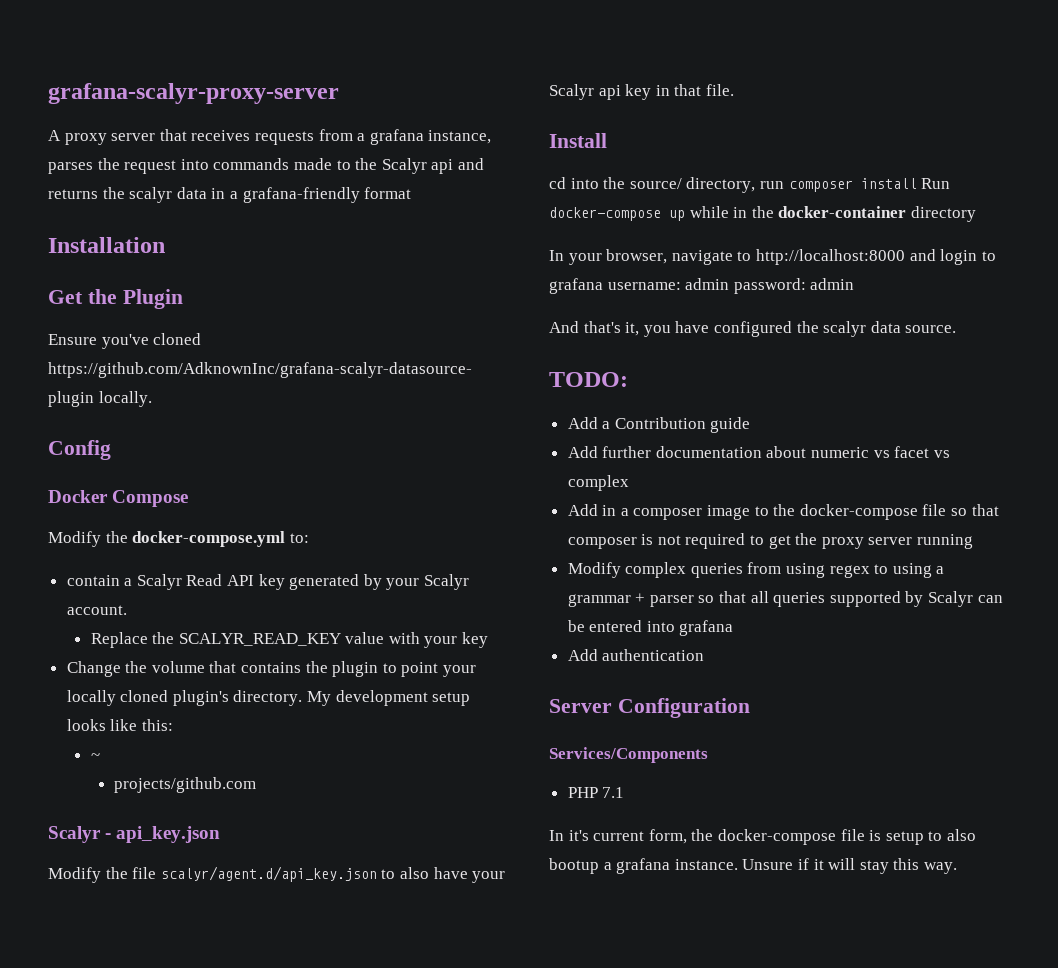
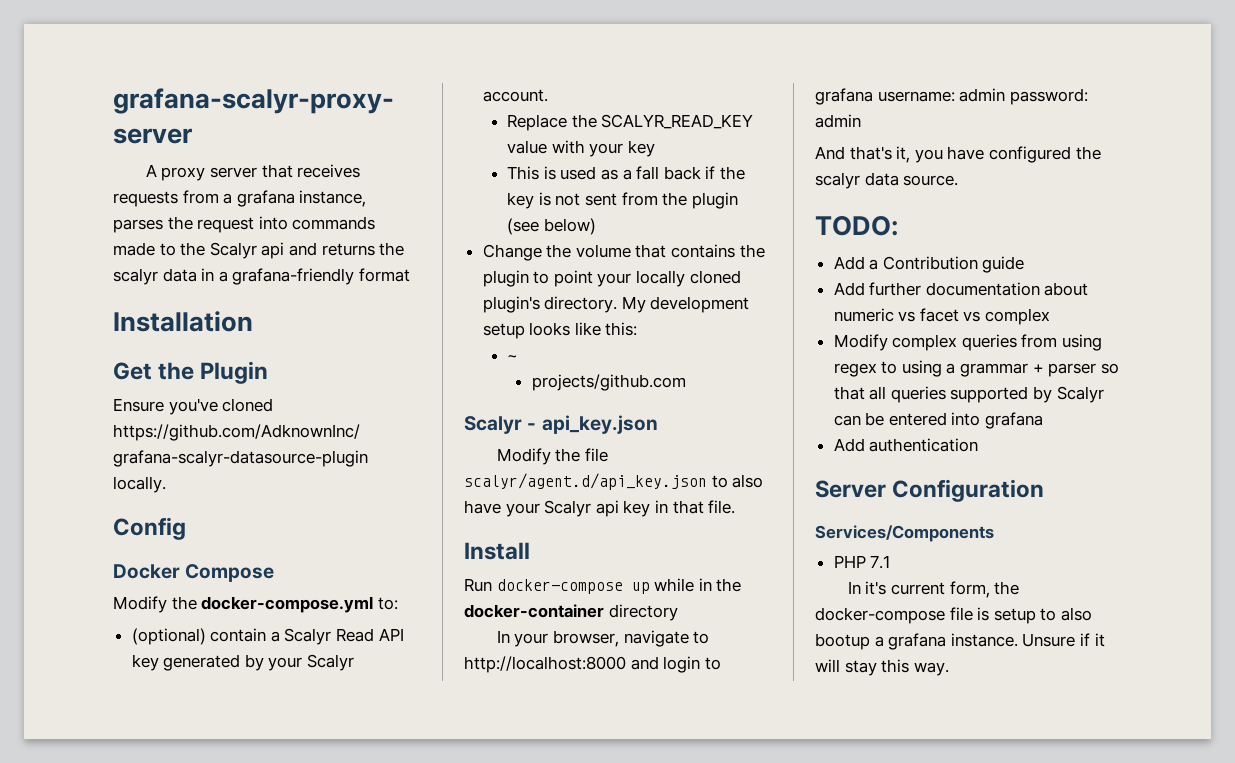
- contain a Scalyr Read API key generated by your Scalyr account.
+ (optional) contain a Scalyr Read API key generated by your Scalyr account.
+ This is used as a fall back if the key is not sent from the plugin (see below)
- cd into the source/ directory, run composer install Run docker-compose up while in the docker-container directory
+ Run docker-compose up while in the docker-container directory
- Add in a composer image to the docker-compose file so that composer is not required to get the proxy server running

